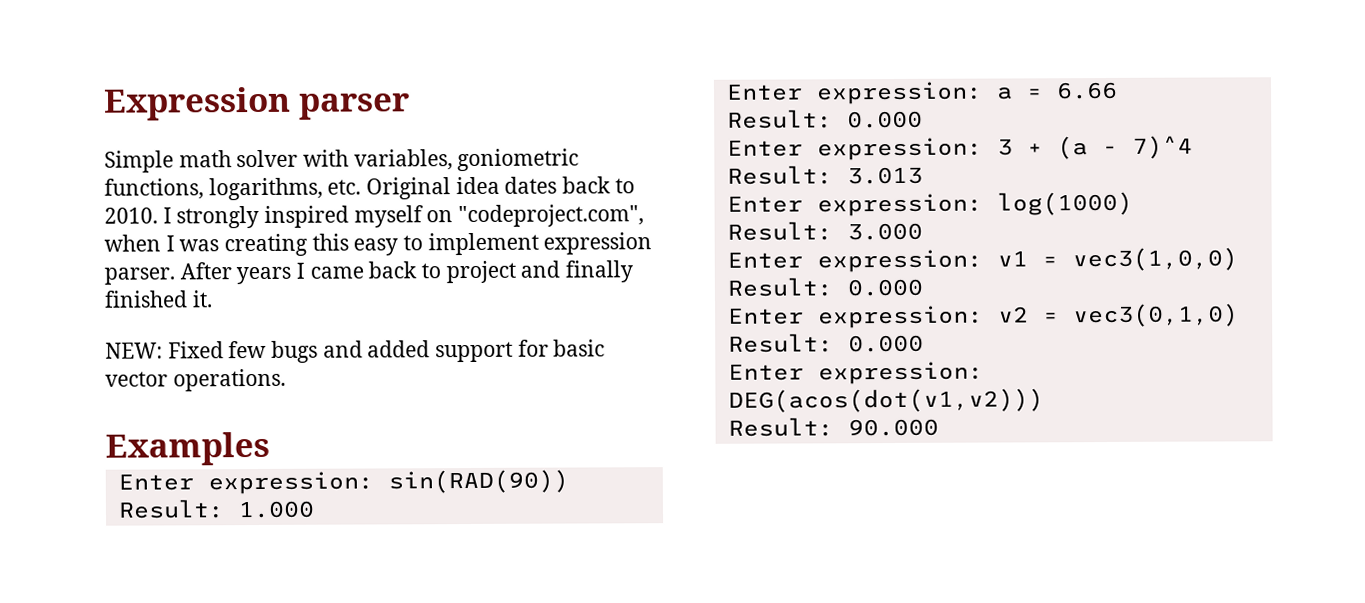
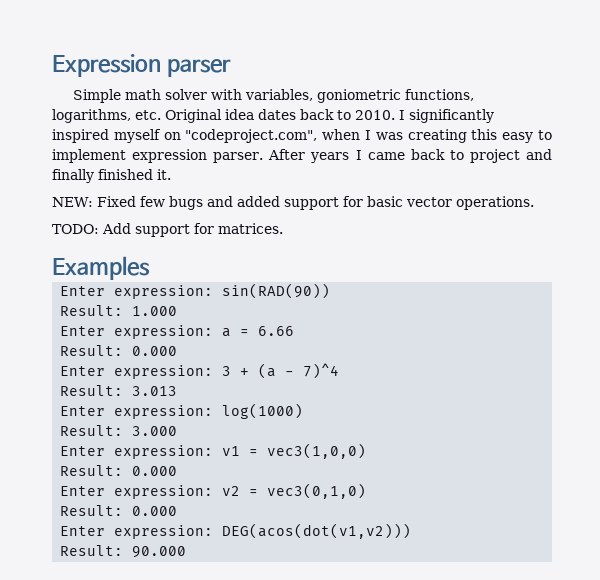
- I strongly inspired myself on "codeproject.com", when I was creating this easy to implement expression parser.
+ I significantly inspired myself on "codeproject.com", when I was creating this easy to implement expression parser.
+ TODO: Add support for matrices.

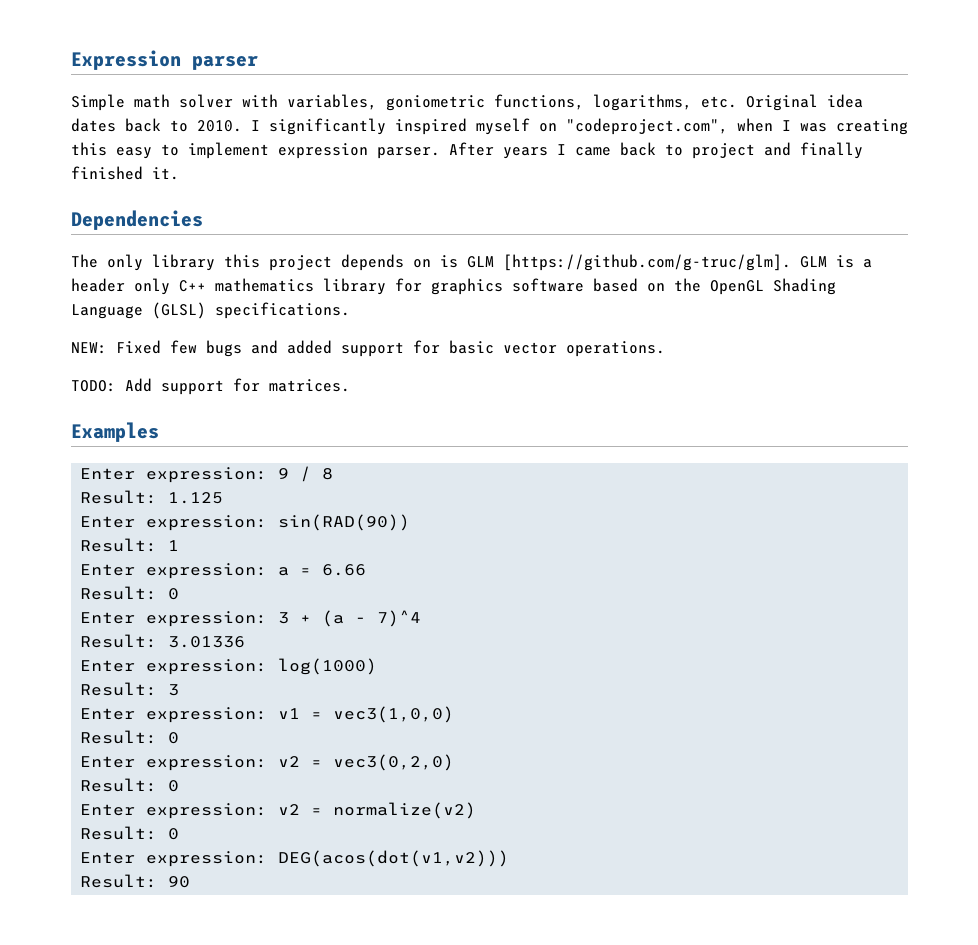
+ Dependencies
+ The only library this project depends on is GLM [https://github.com/g-truc/glm]. GLM is a header only C++ mathematics library for graphics software based on the OpenGL Shading Language (GLSL) specifications.
+ Enter expression: 9 / 8
+ Result: 1.125
- Result: 1.000
+ Result: 1
  Enter expression: a = 6.66
- Result: 0.000
+ Result: 0
- Result: 3.013
+ Result: 3.01336
- Result: 3.000
+ Result: 3
  Enter expression: v1 = vec3(1,0,0)
- Result: 0.000
- Enter expression: v2 = vec3(0,1,0)
- Result: 0.000
+ Result: 0
+ Enter expression: v2 = vec3(0,2,0)
+ Result: 0
+ Enter expression: v2 = normalize(v2)
+ Result: 0
- Result: 90.000
+ Result: 90

